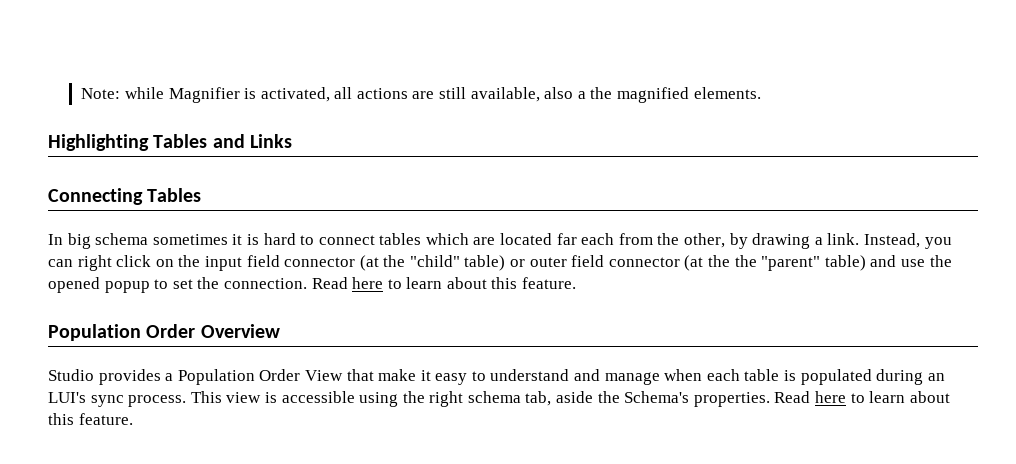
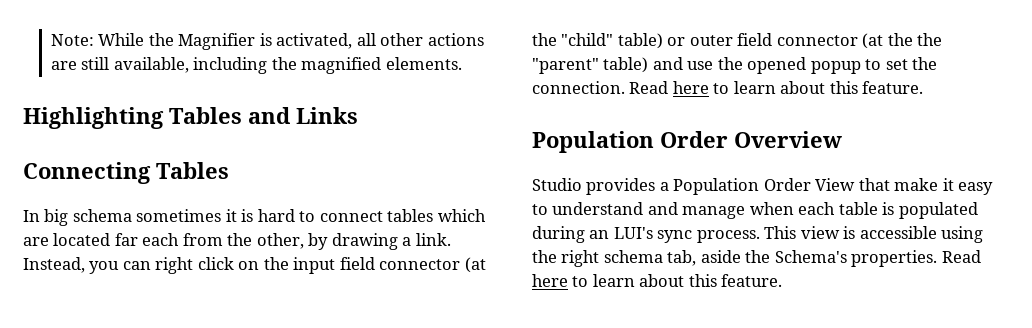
- Note: while Magnifier is activated, all actions are still available, also a the magnified elements.
+ Note: While the Magnifier is activated, all other actions are still available, including the magnified elements.

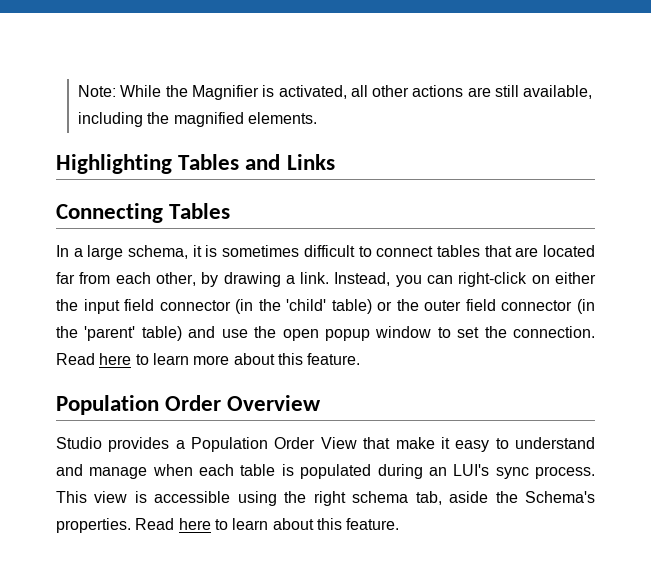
- In big schema sometimes it is hard to connect tables which are located far each from the other, by drawing a link.
+ In a large schema, it is sometimes difficult to connect tables that are located far from each other, by drawing a link.
- Instead, you can right click on the input field connector (at the "child" table) or outer field connector (at the the "parent" table) and use the opened popup to set the connection. Read here to learn about this feature.
+ Instead, you can right-click on either the input field connector (in the 'child' table) or the outer field connector (in the 'parent' table) and use the open popup window to set the connection. Read here to learn more about this feature.

